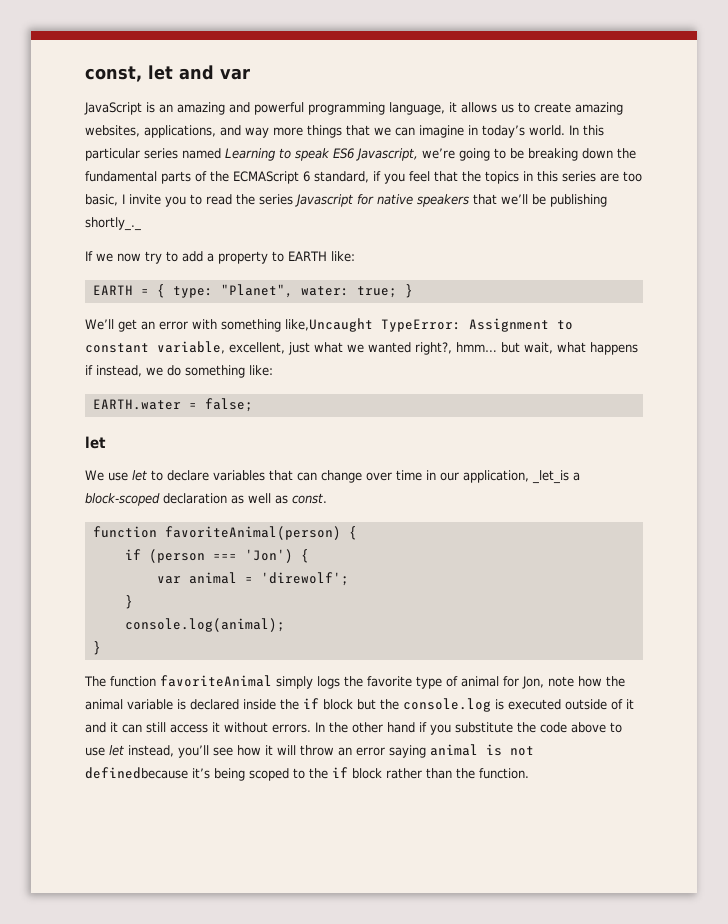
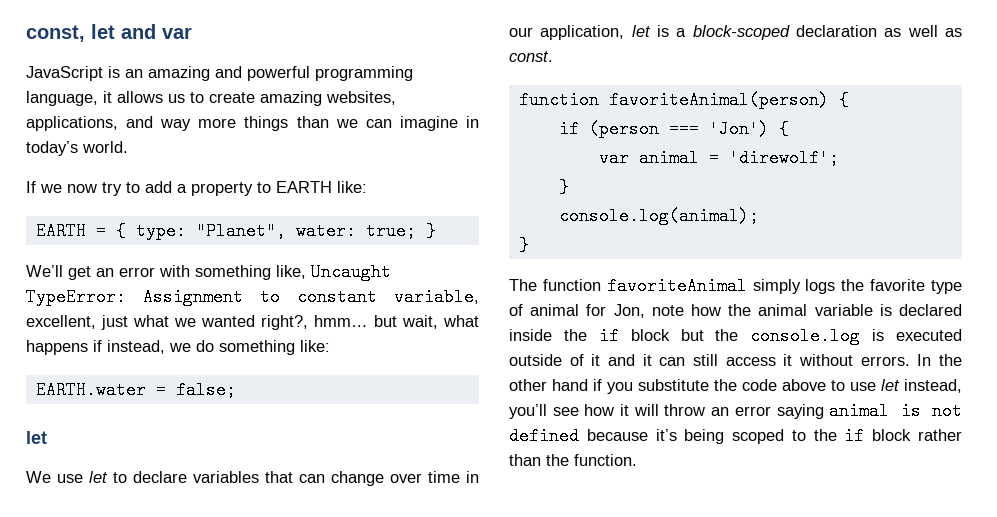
- JavaScript is an amazing and powerful programming language, it allows us to create amazing websites, applications, and way more things that we can imagine in today’s world. In this particular series named Learning to speak ES6 Javascript, we’re going to be breaking down the fundamental parts of the ECMAScript 6 standard, if you feel that the topics in this series are too basic, I invite you to read the series Javascript for native speakers that we’ll be publishing shortly_._
+ JavaScript is an amazing and powerful programming language, it allows us to create amazing websites, applications, and way more things than we can imagine in today’s world.
- We’ll get an error with something like,Uncaught TypeError: Assignment to constant variable, excellent, just what we wanted right?, hmm… but wait, what happens if instead, we do something like:
+ We’ll get an error with something like, Uncaught TypeError: Assignment to constant variable, excellent, just what we wanted right?, hmm… but wait, what happens if instead, we do something like:
- We use let to declare variables that can change over time in our application, _let_is a block-scoped declaration as well as const.
+ We use let to declare variables that can change over time in our application, let is a block-scoped declaration as well as const.
- In the other hand if you substitute the code above to use let instead, you’ll see how it will throw an error saying animal is not definedbecause it’s being scoped to the if block rather than the function.
+ In the other hand if you substitute the code above to use let instead, you’ll see how it will throw an error saying animal is not defined because it’s being scoped to the if block rather than the function.

